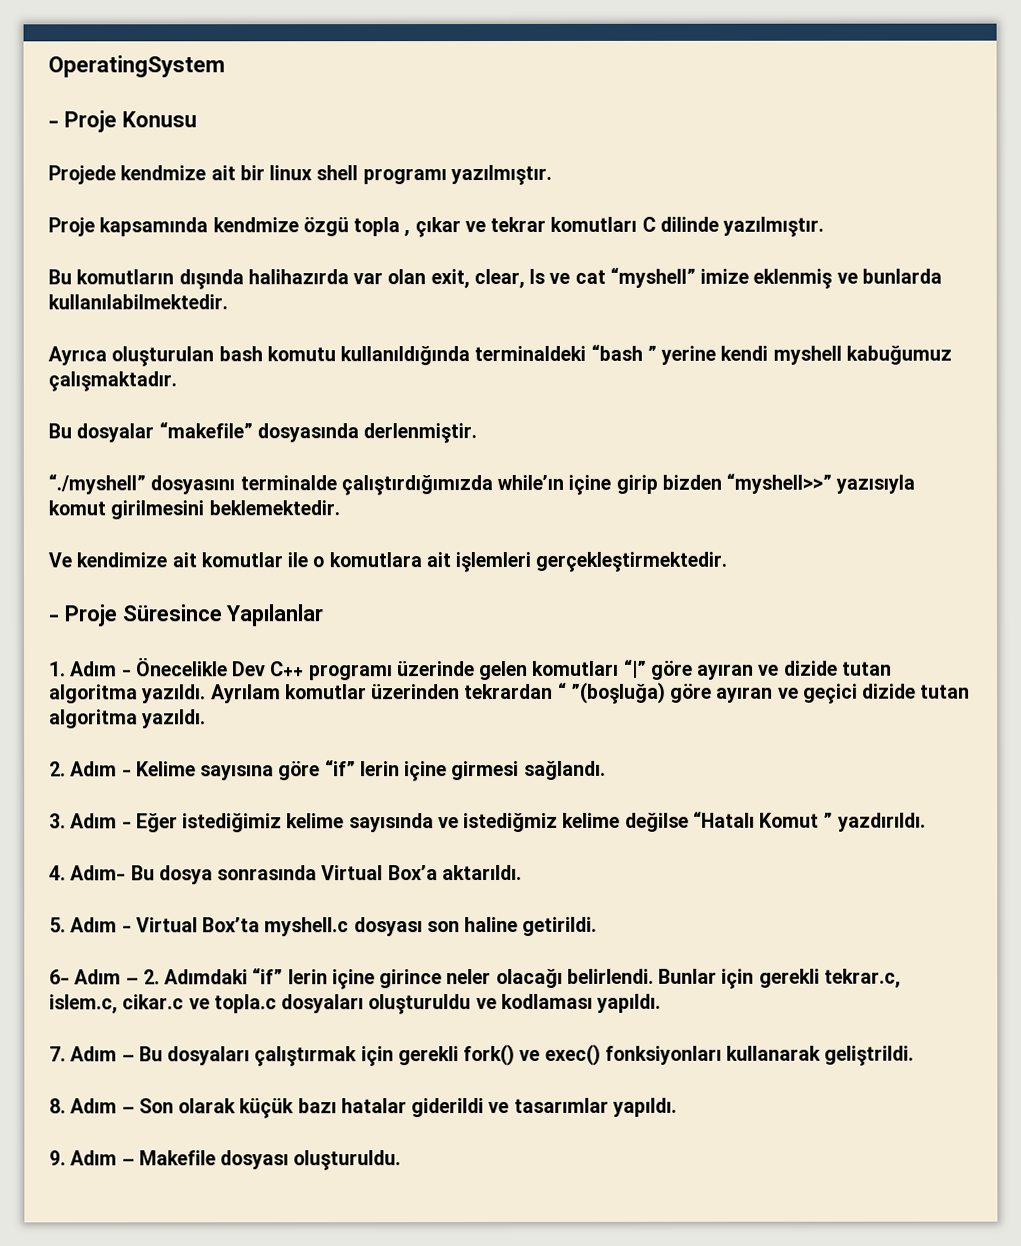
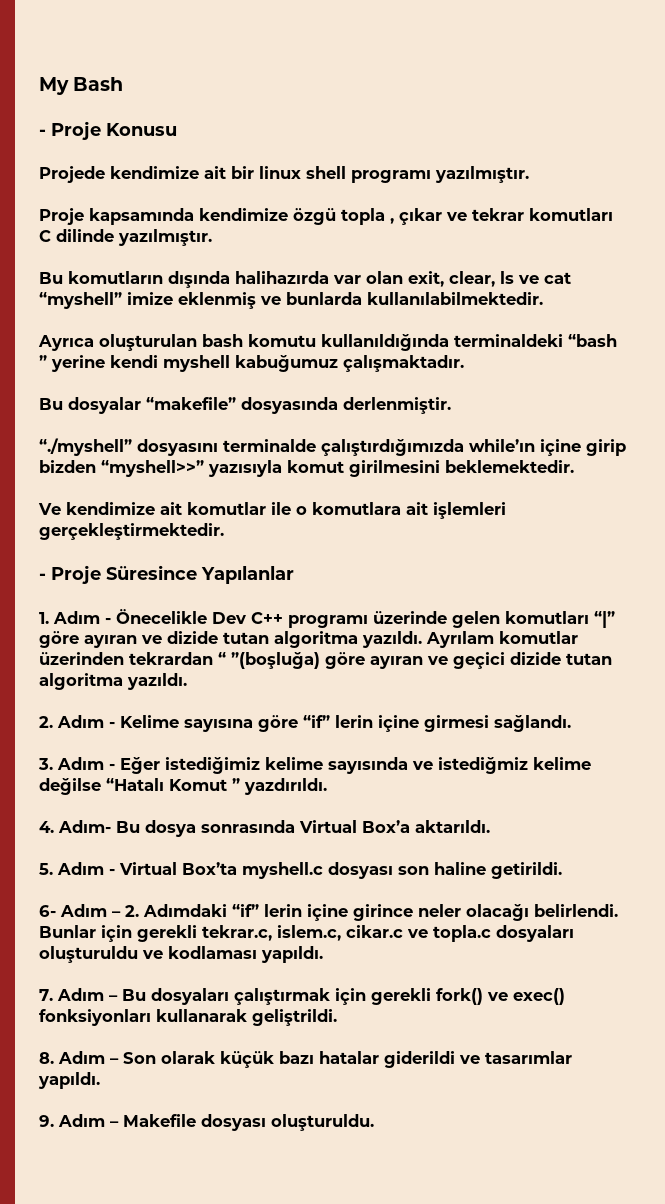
- OperatingSystem
+ My Bash
- Projede kendmize ait bir linux shell programı yazılmıştır.
+ Projede kendimize ait bir linux shell programı yazılmıştır.
- Proje kapsamında kendmize özgü topla , çıkar ve tekrar komutları C dilinde yazılmıştır.
+ Proje kapsamında kendimize özgü topla , çıkar ve tekrar komutları C dilinde yazılmıştır.

